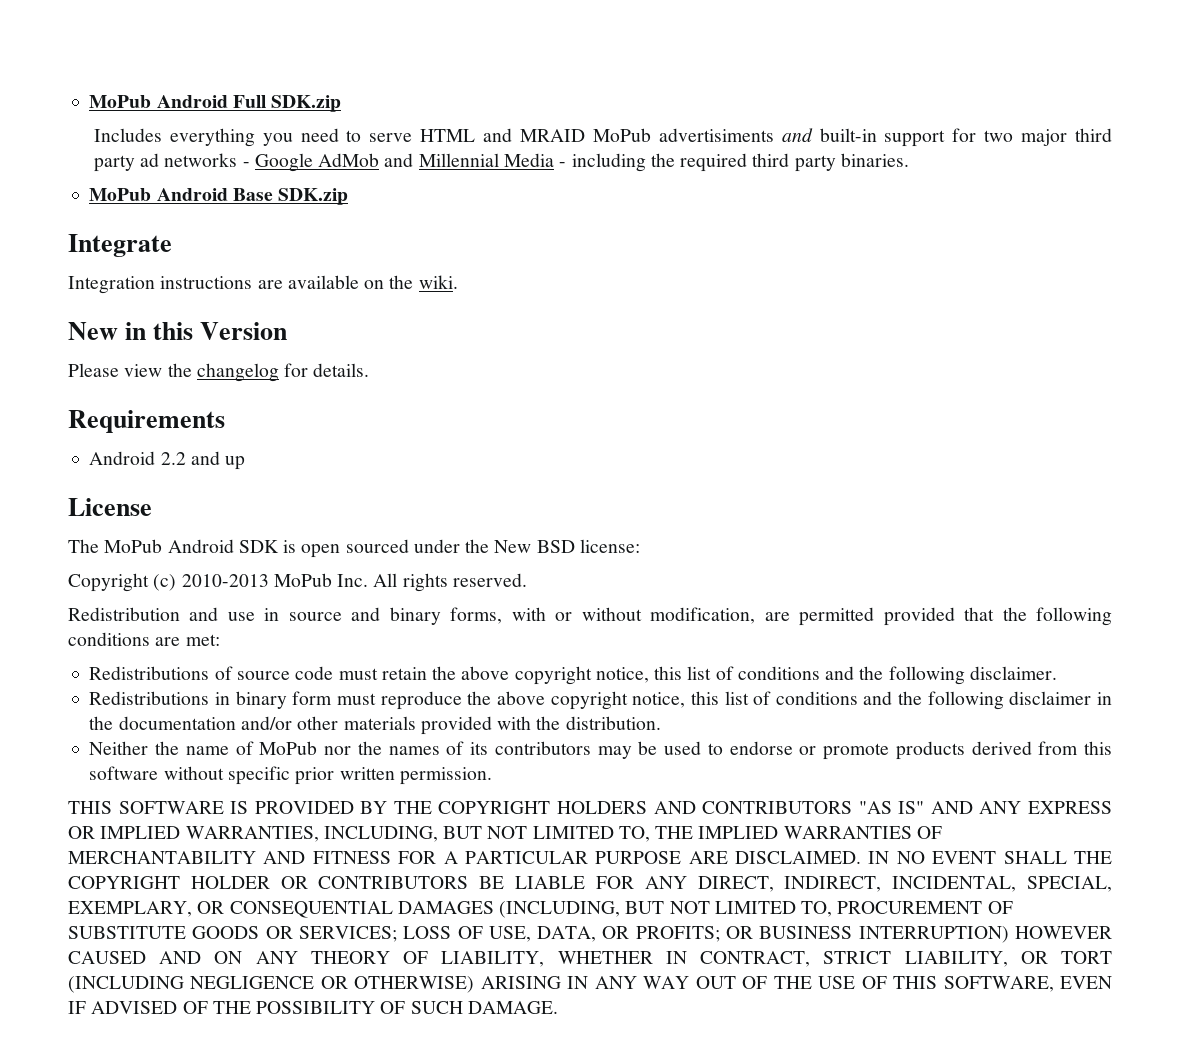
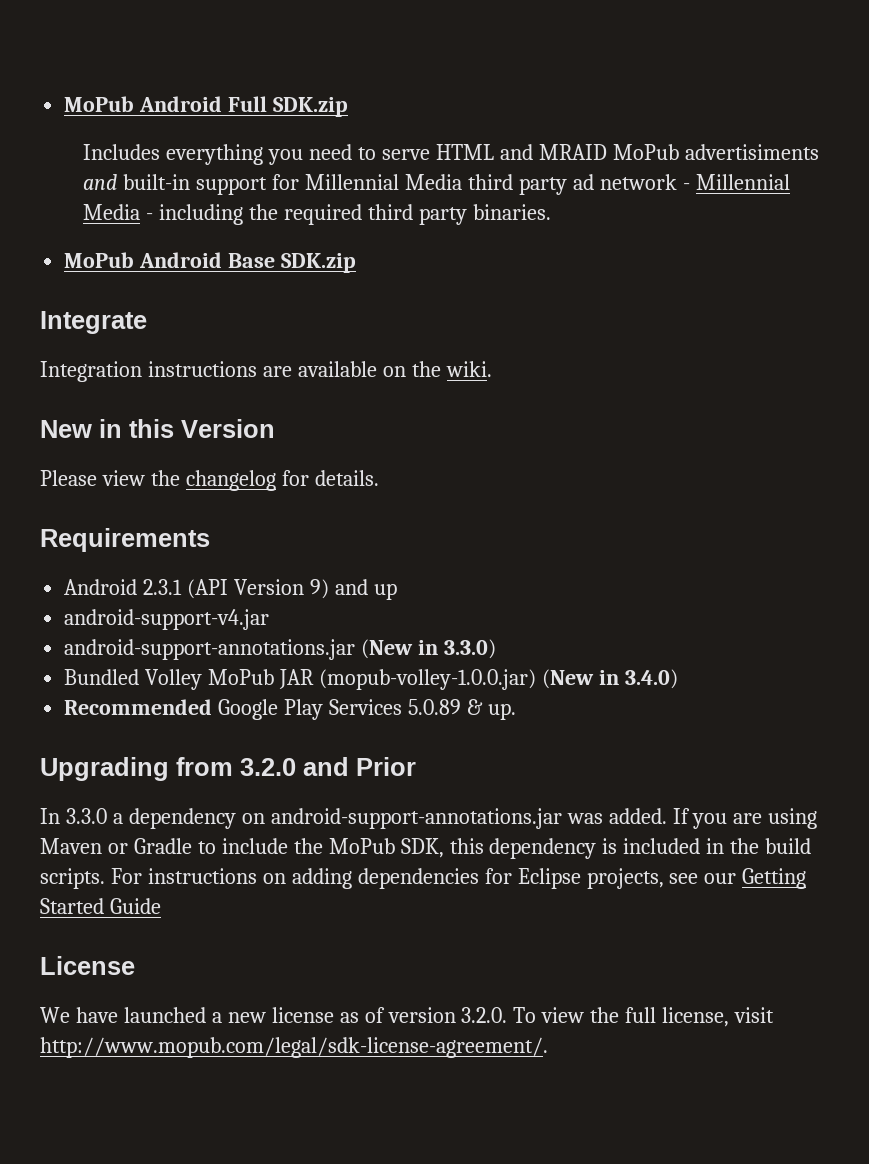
- Includes everything you need to serve HTML and MRAID MoPub advertisiments and built-in support for two major third party ad networks - Google AdMob and Millennial Media - including the required third party binaries.
+ Includes everything you need to serve HTML and MRAID MoPub advertisiments and built-in support for Millennial Media third party ad network - Millennial Media - including the required third party binaries.
- Android 2.2 and up
+ Android 2.3.1 (API Version 9) and up
+ android-support-v4.jar
+ android-support-annotations.jar (New in 3.3.0)
+ Bundled Volley MoPub JAR (mopub-volley-1.0.0.jar) (New in 3.4.0)
+ Recommended Google Play Services 5.0.89 & up.
+ Upgrading from 3.2.0 and Prior
+ In 3.3.0 a dependency on android-support-annotations.jar was added. If you are using Maven or Gradle to include the MoPub SDK, this dependency is included in the build scripts. For instructions on adding dependencies for Eclipse projects, see our Getting Started Guide
  License
- The MoPub Android SDK is open sourced under the New BSD license:
- Copyright (c) 2010-2013 MoPub Inc. All rights reserved.
- Redistribution and use in source and binary forms, with or without modification, are permitted provided that the following conditions are met:
- Redistributions of source code must retain the above copyright notice, this list of conditions and the following disclaimer.
- Redistributions in binary form must reproduce the above copyright notice, this list of conditions and the following disclaimer in the documentation and/or other materials provided with the distribution.
- Neither the name of MoPub nor the names of its contributors may be used to endorse or promote products derived from this software without specific prior written permission.
- THIS SOFTWARE IS PROVIDED BY THE COPYRIGHT HOLDERS AND CONTRIBUTORS "AS IS" AND ANY EXPRESS OR IMPLIED WARRANTIES, INCLUDING, BUT NOT LIMITED TO, THE IMPLIED WARRANTIES OF MERCHANTABILITY AND FITNESS FOR A PARTICULAR PURPOSE ARE DISCLAIMED. IN NO EVENT SHALL THE COPYRIGHT HOLDER OR CONTRIBUTORS BE LIABLE FOR ANY DIRECT, INDIRECT, INCIDENTAL, SPECIAL, EXEMPLARY, OR CONSEQUENTIAL DAMAGES (INCLUDING, BUT NOT LIMITED TO, PROCUREMENT OF SUBSTITUTE GOODS OR SERVICES; LOSS OF USE, DATA, OR PROFITS; OR BUSINESS INTERRUPTION) HOWEVER CAUSED AND ON ANY THEORY OF LIABILITY, WHETHER IN CONTRACT, STRICT LIABILITY, OR TORT (INCLUDING NEGLIGENCE OR OTHERWISE) ARISING IN ANY WAY OUT OF THE USE OF THIS SOFTWARE, EVEN IF ADVISED OF THE POSSIBILITY OF SUCH DAMAGE.
+ We have launched a new license as of version 3.2.0. To view the full license, visit http://www.mopub.com/legal/sdk-license-agreement/.

